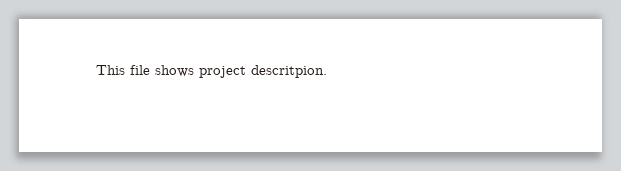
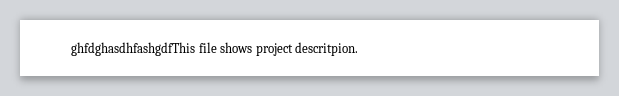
- This file shows project descritpion.
+ ghfdghasdhfashgdfThis file shows project descritpion.

